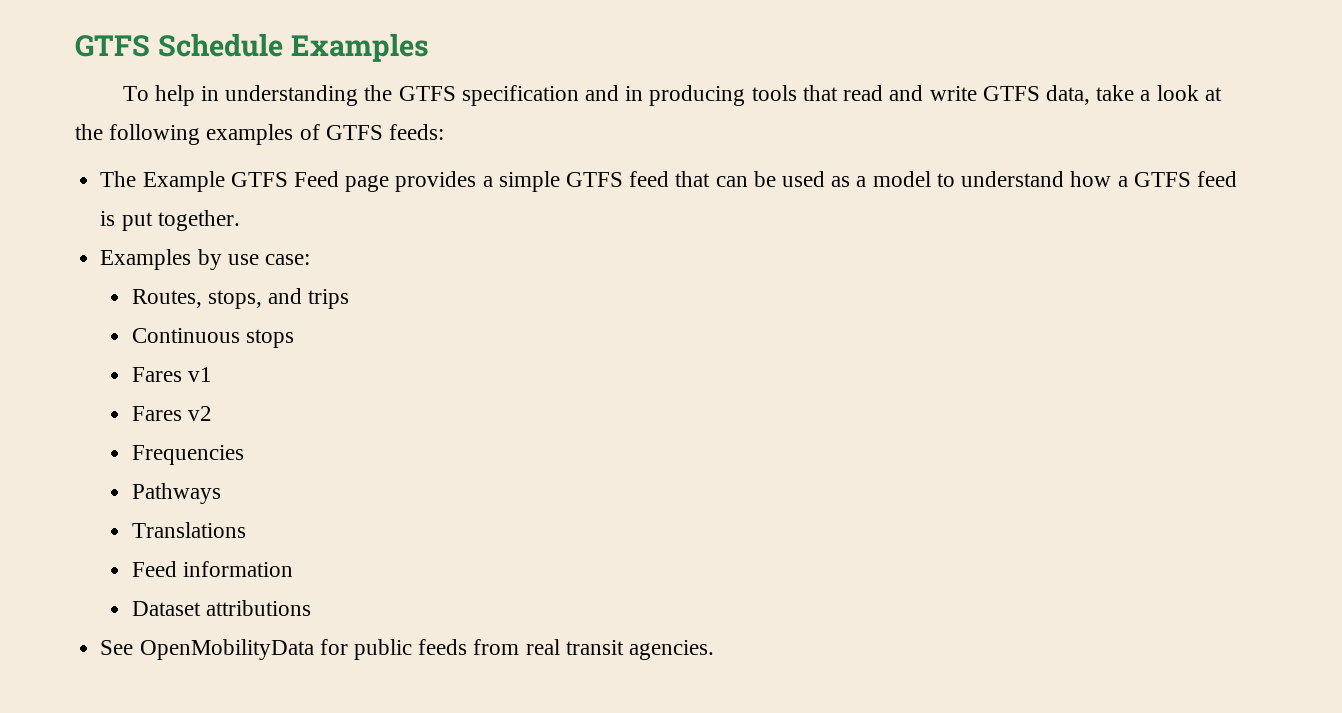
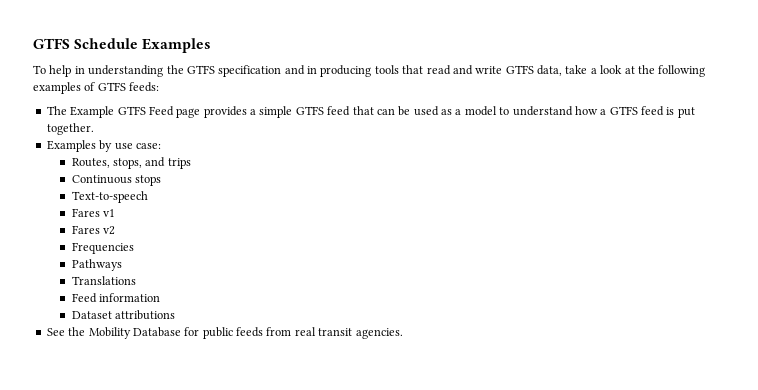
+ Text-to-speech
- See OpenMobilityData for public feeds from real transit agencies.
+ See the Mobility Database for public feeds from real transit agencies.

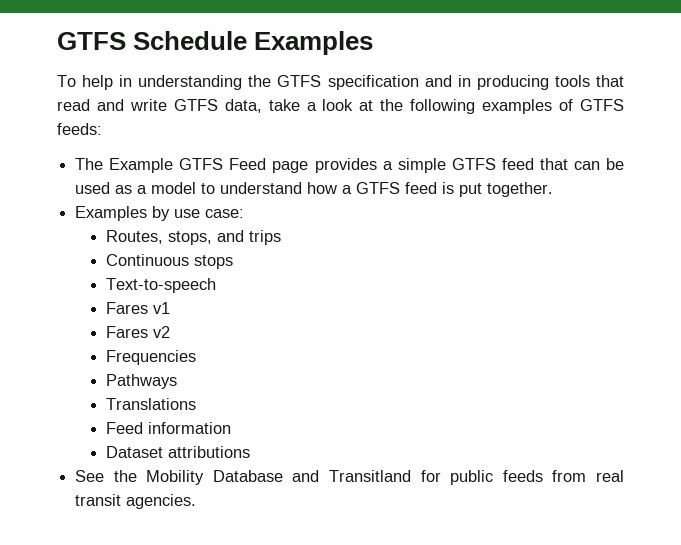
- See the Mobility Database for public feeds from real transit agencies.
+ See the Mobility Database and Transitland for public feeds from real transit agencies.

